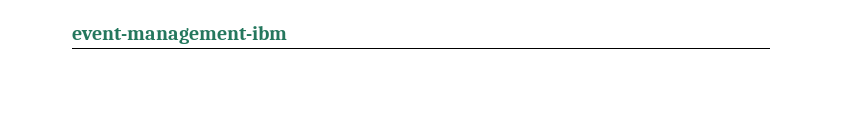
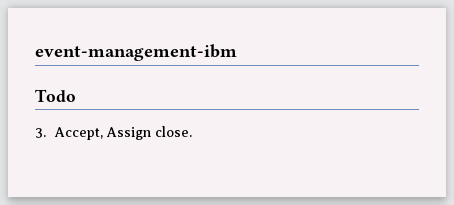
+ Todo
+ 3. Accept, Assign close.

